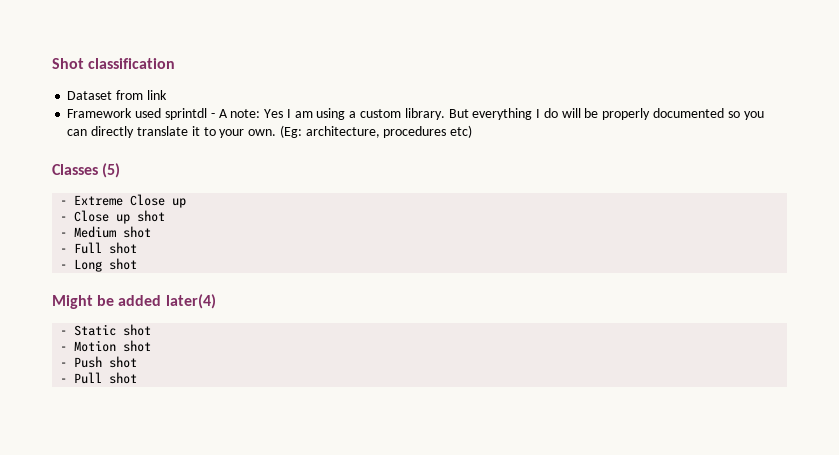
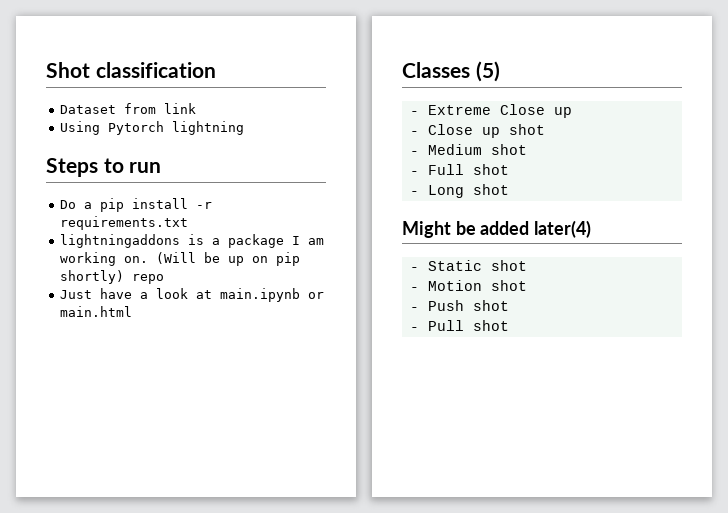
- Framework used sprintdl - A note: Yes I am using a custom library. But everything I do will be properly documented so you can directly translate it to your own. (Eg: architecture, procedures etc)
+ Using Pytorch lightning
+ Steps to run
+ Do a pip install -r requirements.txt
+ lightningaddons is a package I am working on. (Will be up on pip shortly) repo
+ Just have a look at main.ipynb or main.html

